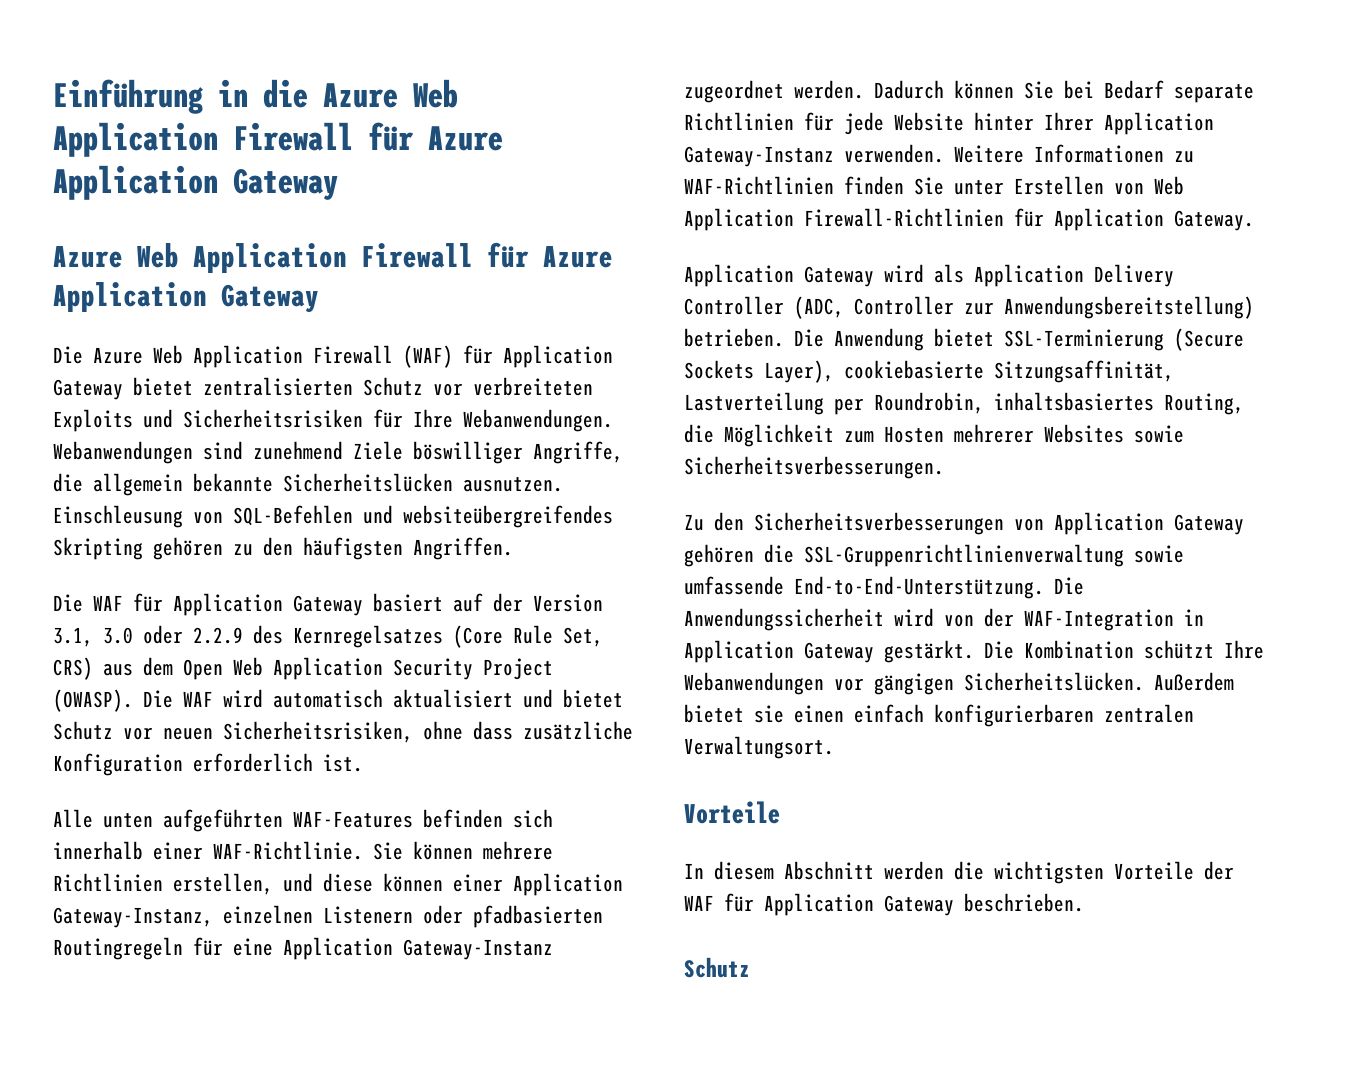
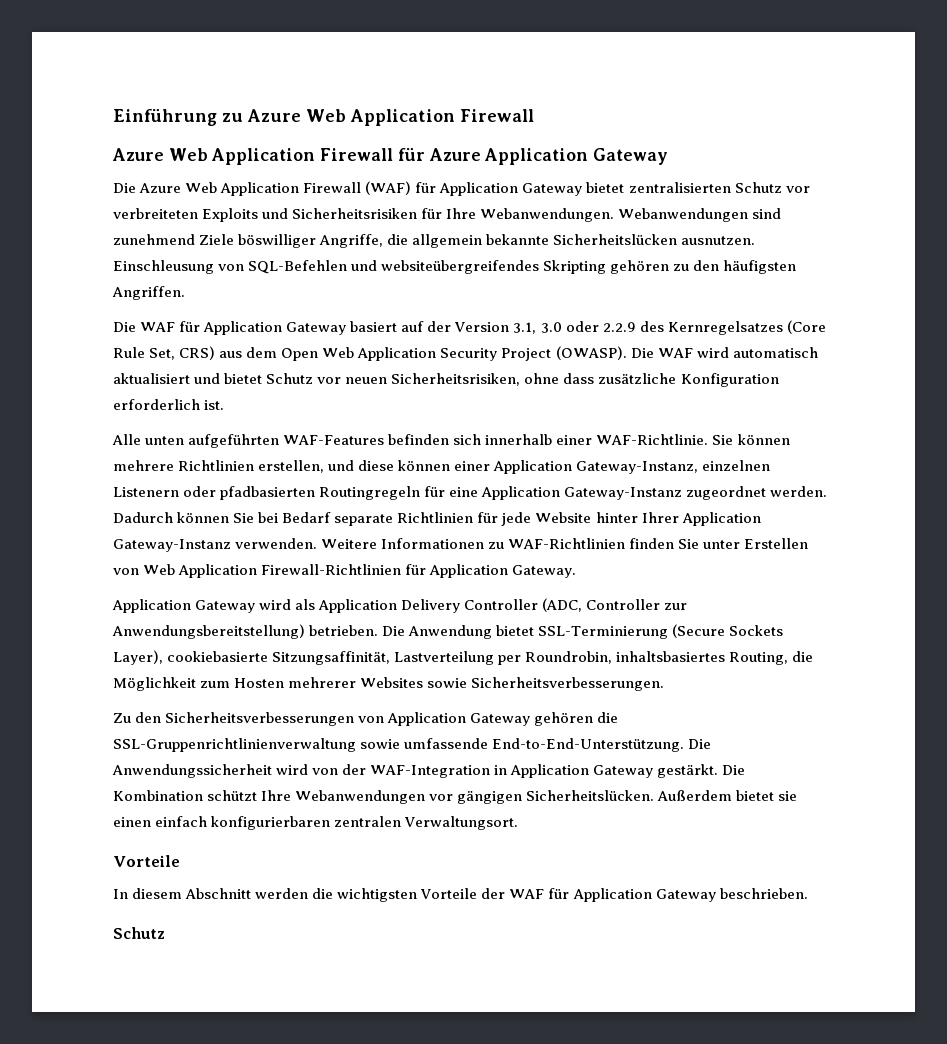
- Einführung in die Azure Web Application Firewall für Azure Application Gateway
+ Einführung zu Azure Web Application Firewall

